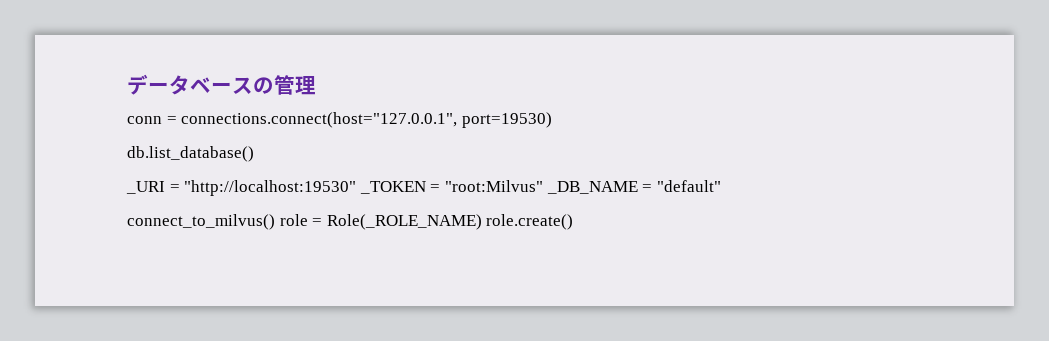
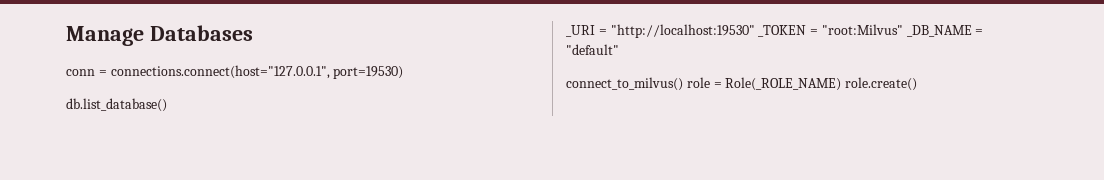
- データベースの管理
+ Manage Databases

